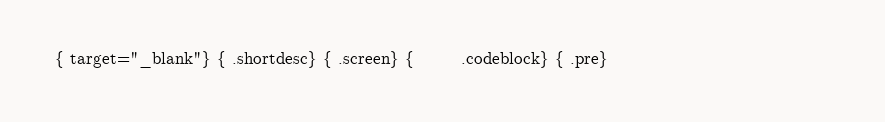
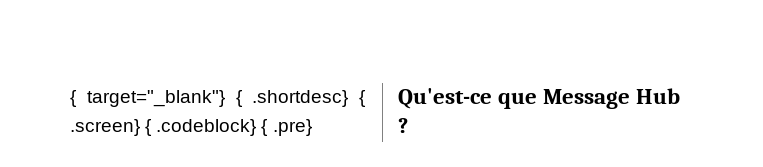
+ Qu'est-ce que Message Hub ?

